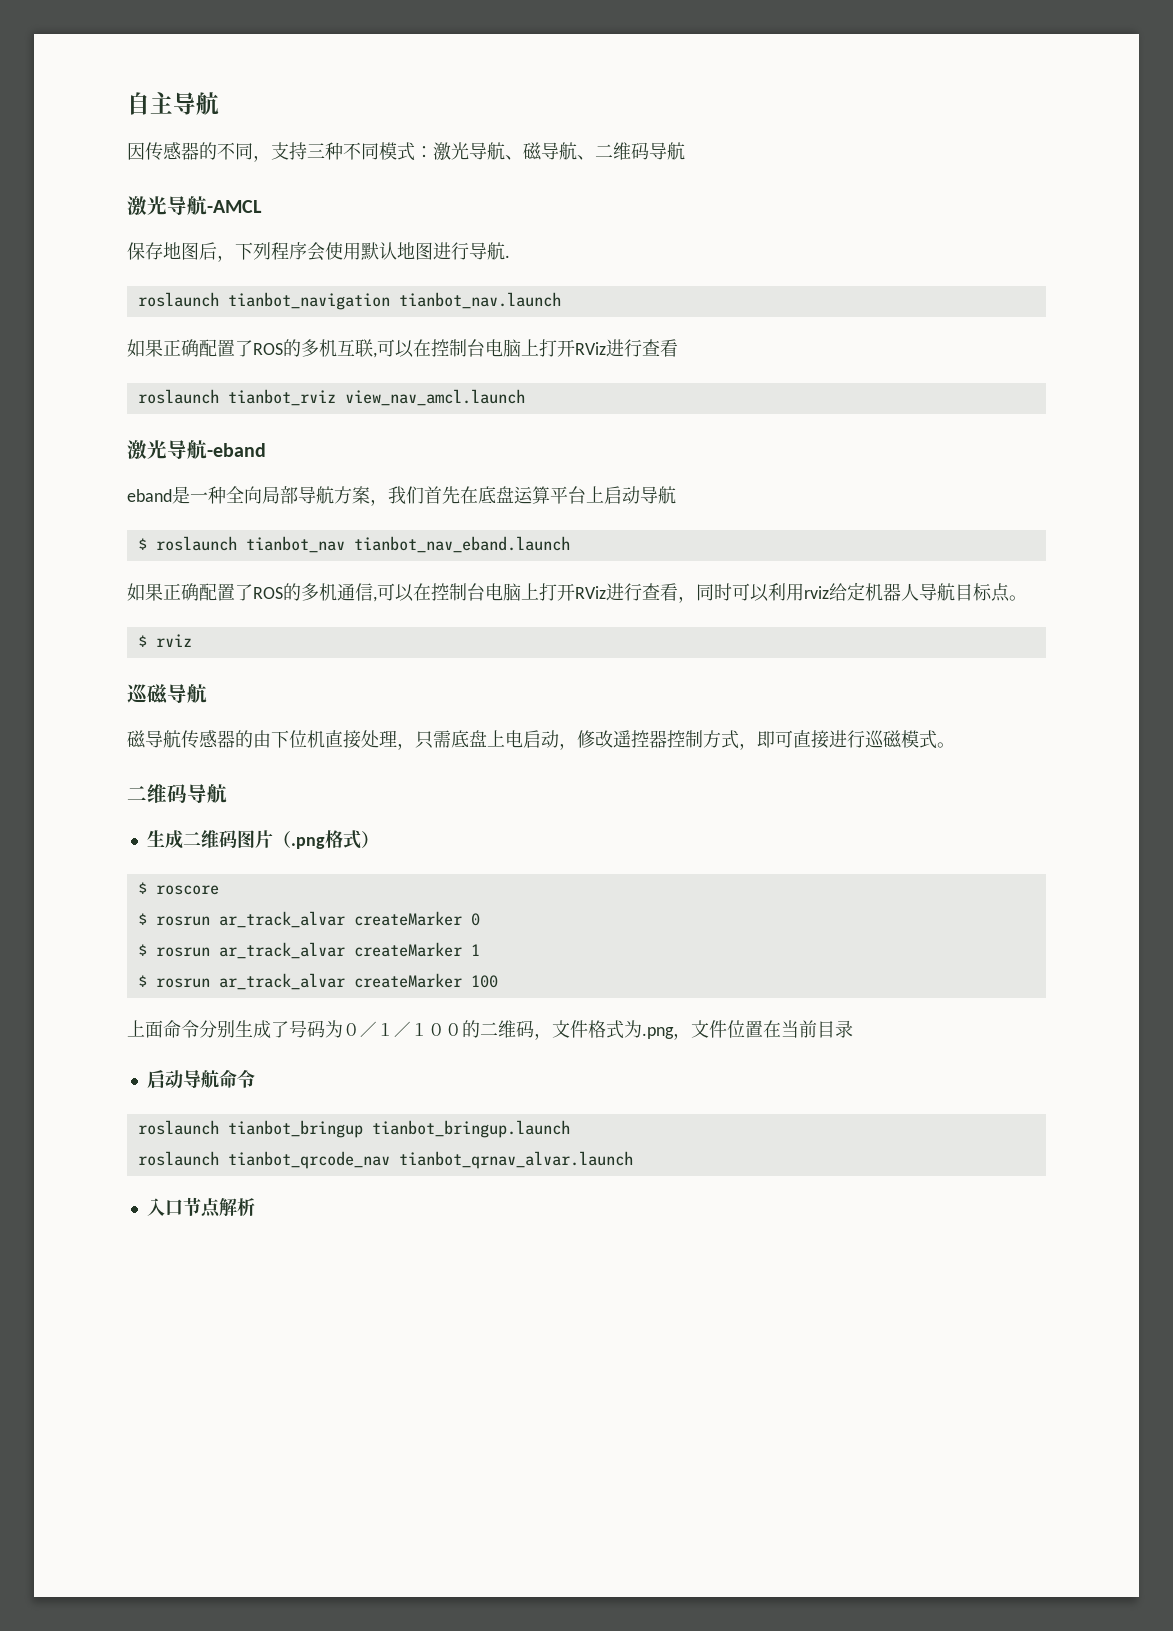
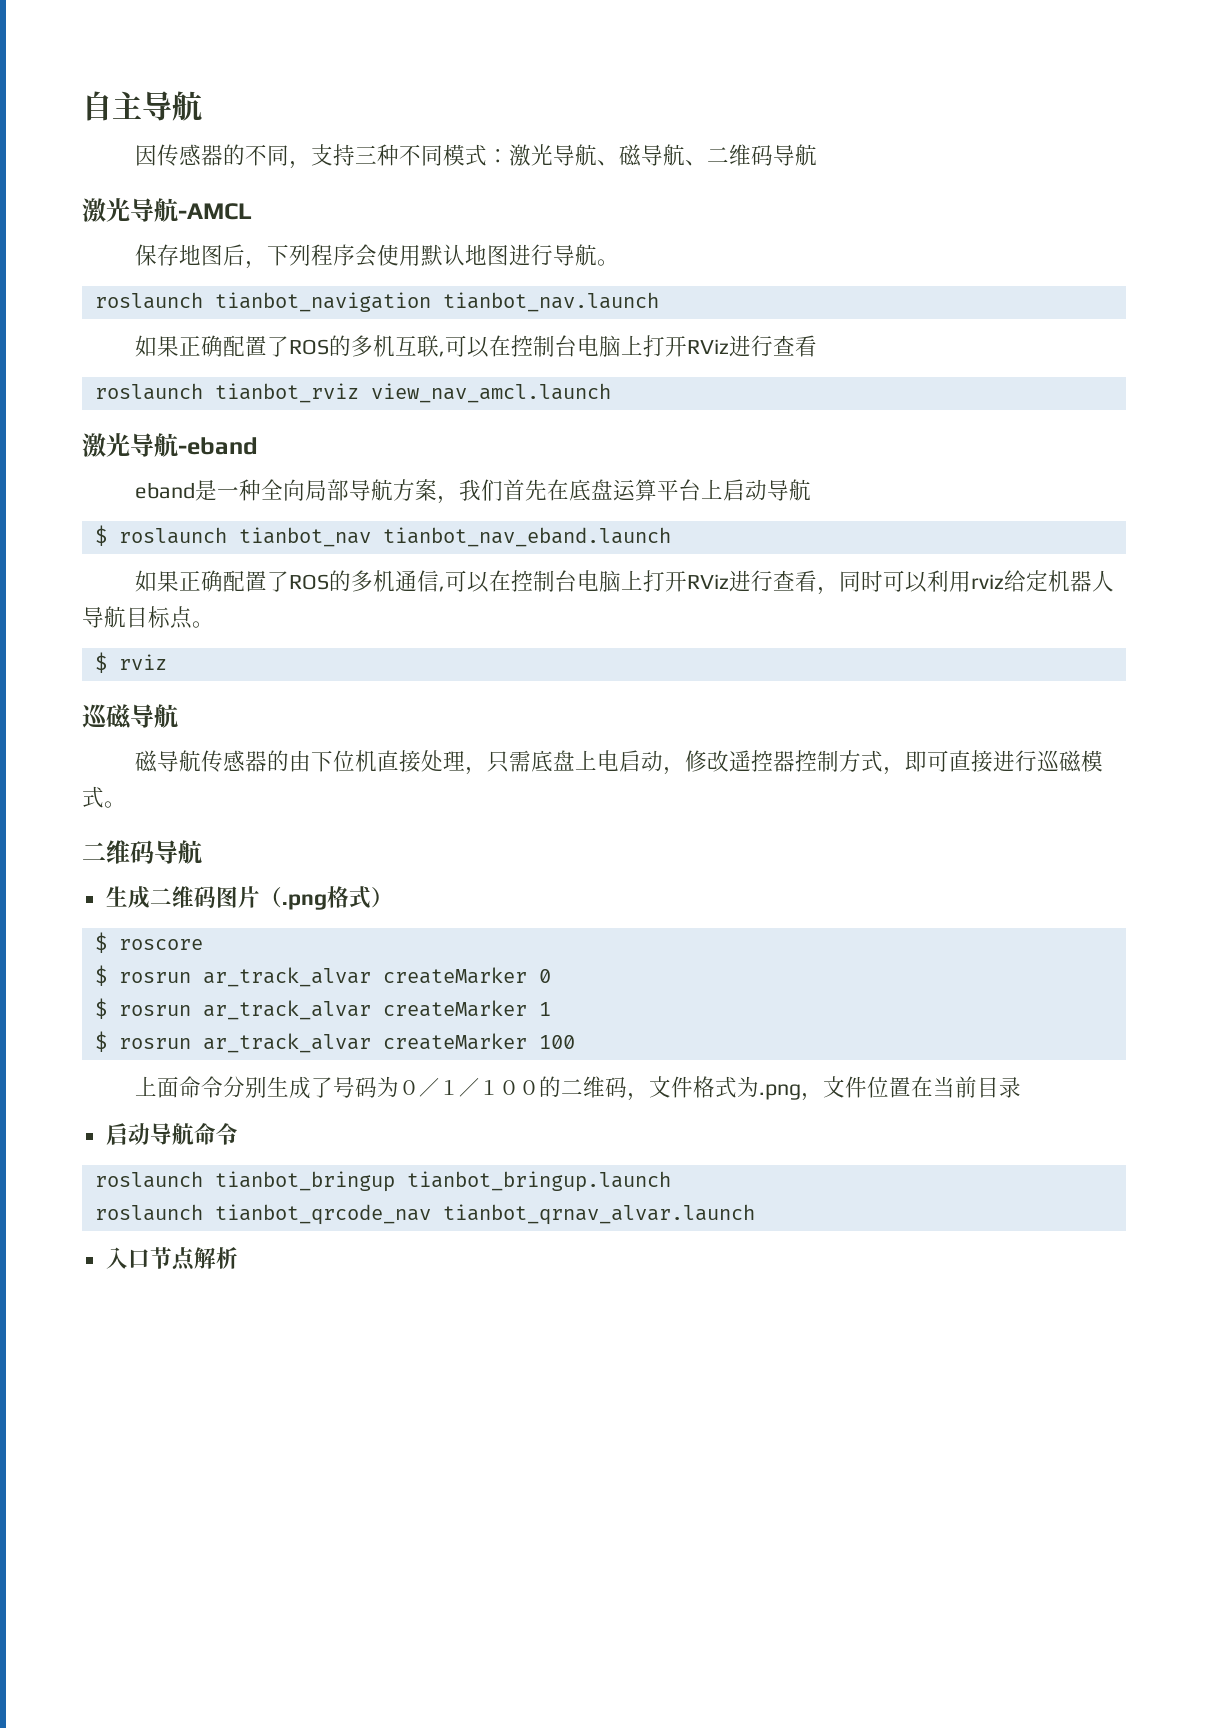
- 保存地图后，下列程序会使用默认地图进行导航.
+ 保存地图后，下列程序会使用默认地图进行导航。

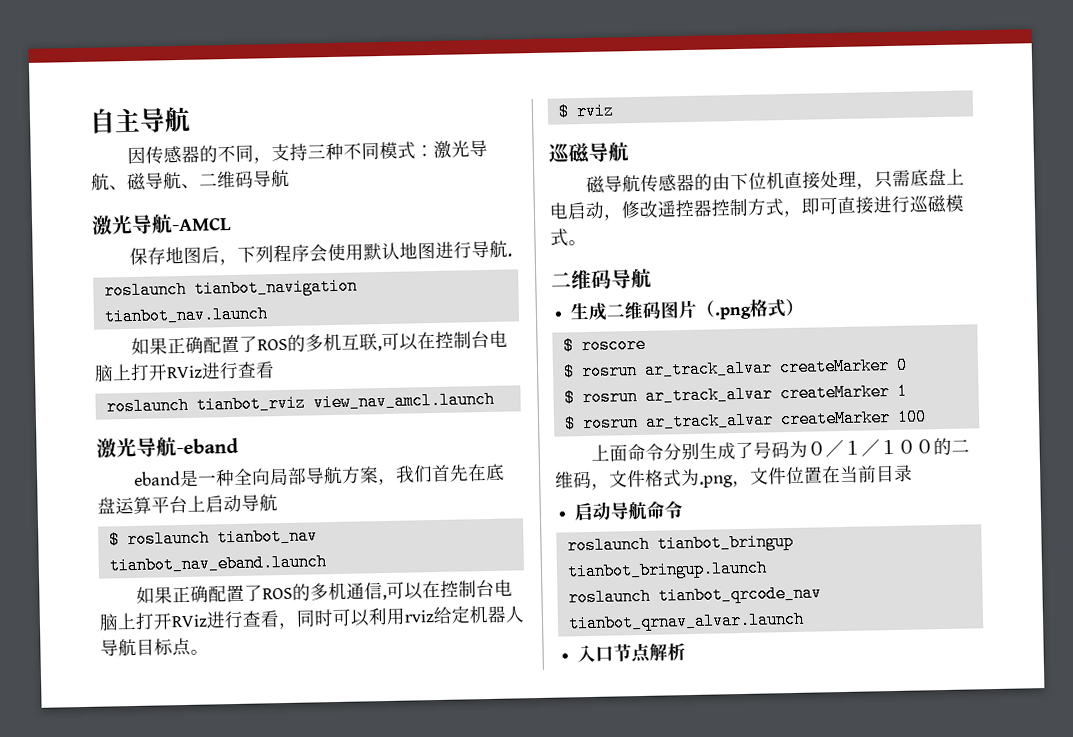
- 保存地图后，下列程序会使用默认地图进行导航。
+ 保存地图后，下列程序会使用默认地图进行导航.

